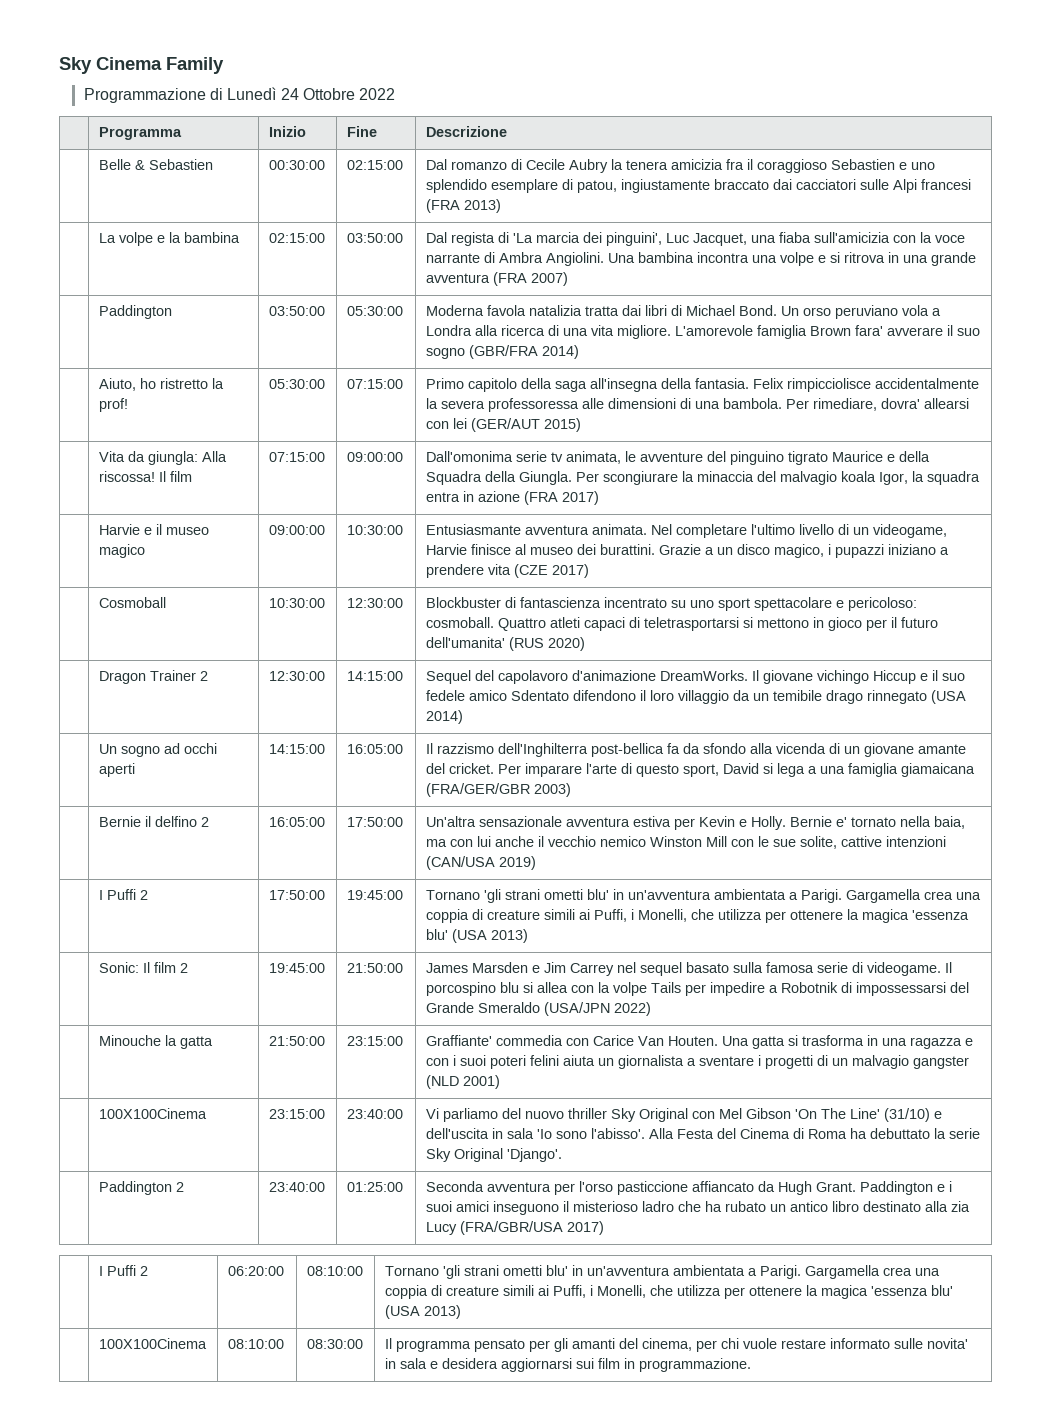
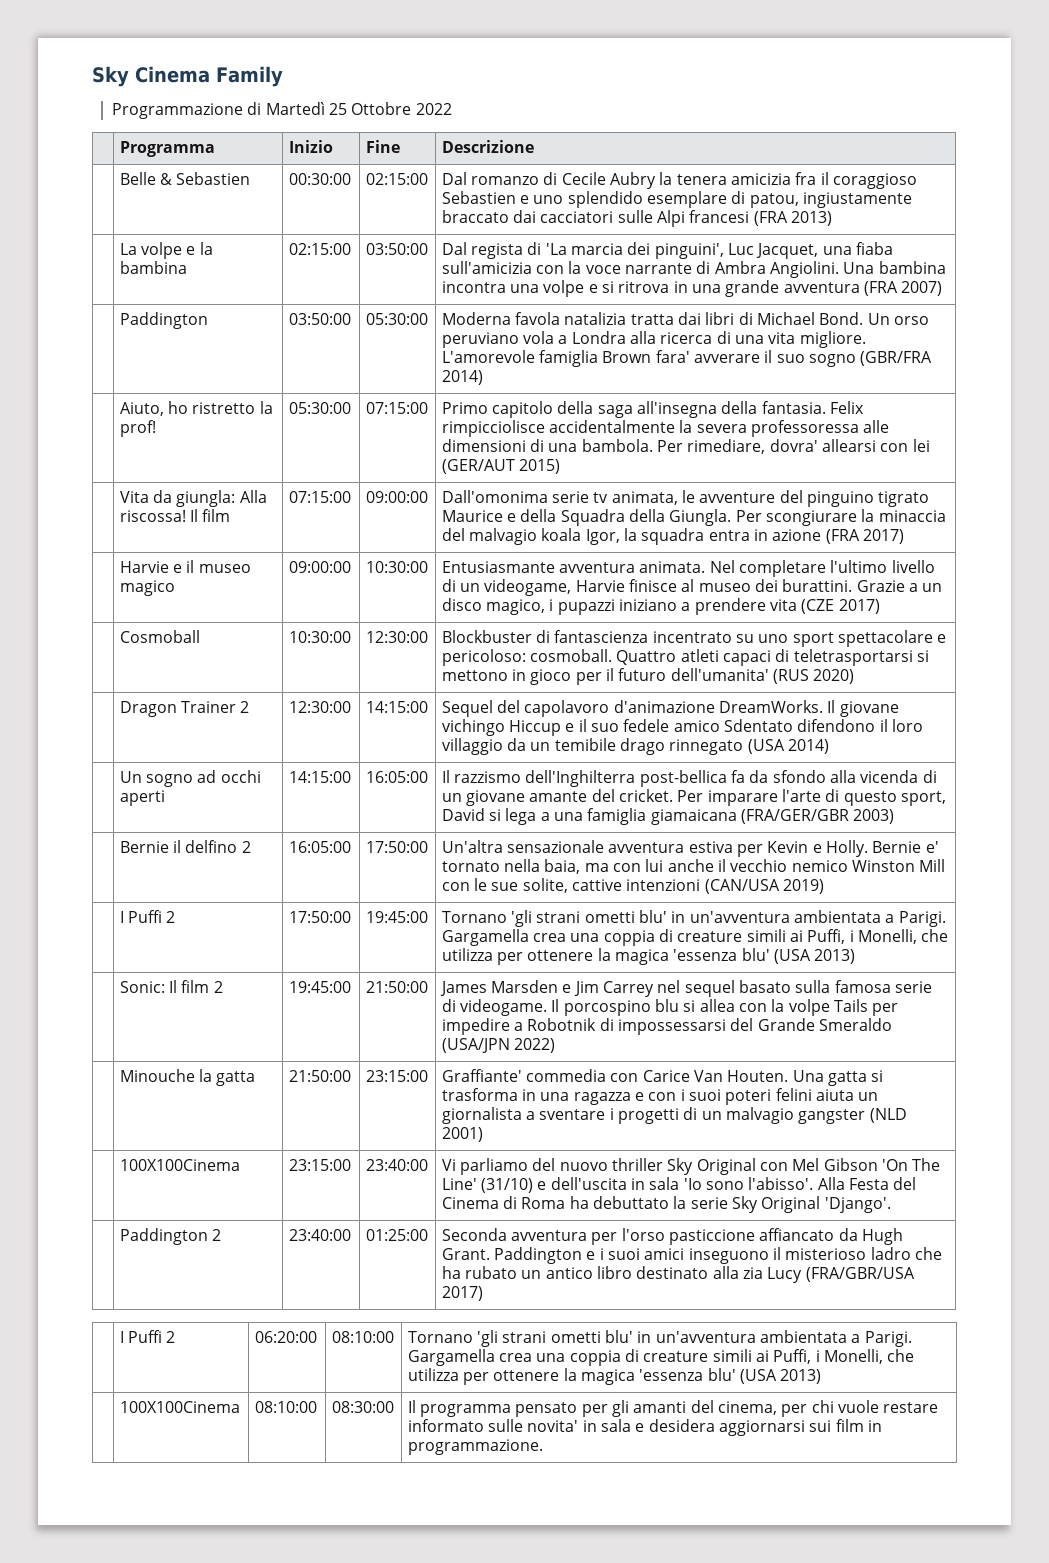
- Programmazione di Lunedì 24 Ottobre 2022
+ Programmazione di Martedì 25 Ottobre 2022

